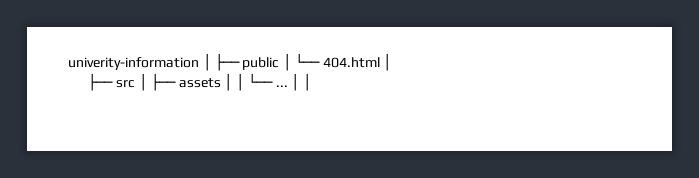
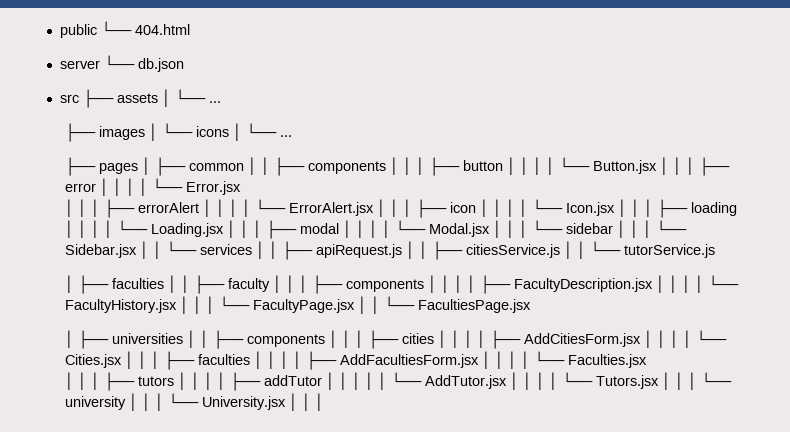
- univerity-information │ ├── public │ └── 404.html │
- ├── src │ ├── assets │ │ └── ... │ │
+ public └── 404.html
+ server └── db.json
+ src ├── assets │ └── ...
+ ├── images │ └── icons │ └── ...
+ ├── pages │ ├── common │ │ ├── components │ │ │ ├── button │ │ │ │ └── Button.jsx │ │ │ ├── error │ │ │ │ └── Error.jsx
+ │ │ │ ├── errorAlert │ │ │ │ └── ErrorAlert.jsx │ │ │ ├── icon │ │ │ │ └── Icon.jsx │ │ │ ├── loading │ │ │ │ └── Loading.jsx │ │ │ ├── modal │ │ │ │ └── Modal.jsx │ │ │ └── sidebar │ │ │ └── Sidebar.jsx │ │ └── services │ │ ├── apiRequest.js │ │ ├── citiesService.js │ │ └── tutorService.js
+ │ ├── faculties │ │ ├── faculty │ │ │ ├── components │ │ │ │ ├── FacultyDescription.jsx │ │ │ │ └── FacultyHistory.jsx │ │ │ └── FacultyPage.jsx │ │ └── FacultiesPage.jsx
+ │ ├── universities │ │ ├── components │ │ │ ├── cities │ │ │ │ ├── AddCitiesForm.jsx │ │ │ │ └── Cities.jsx │ │ │ ├── faculties │ │ │ │ ├── AddFacultiesForm.jsx │ │ │ │ └── Faculties.jsx
+ │ │ │ ├── tutors │ │ │ │ ├── addTutor │ │ │ │ │ └── AddTutor.jsx │ │ │ │ └── Tutors.jsx │ │ │ └── university │ │ │ └── University.jsx │ │ │

